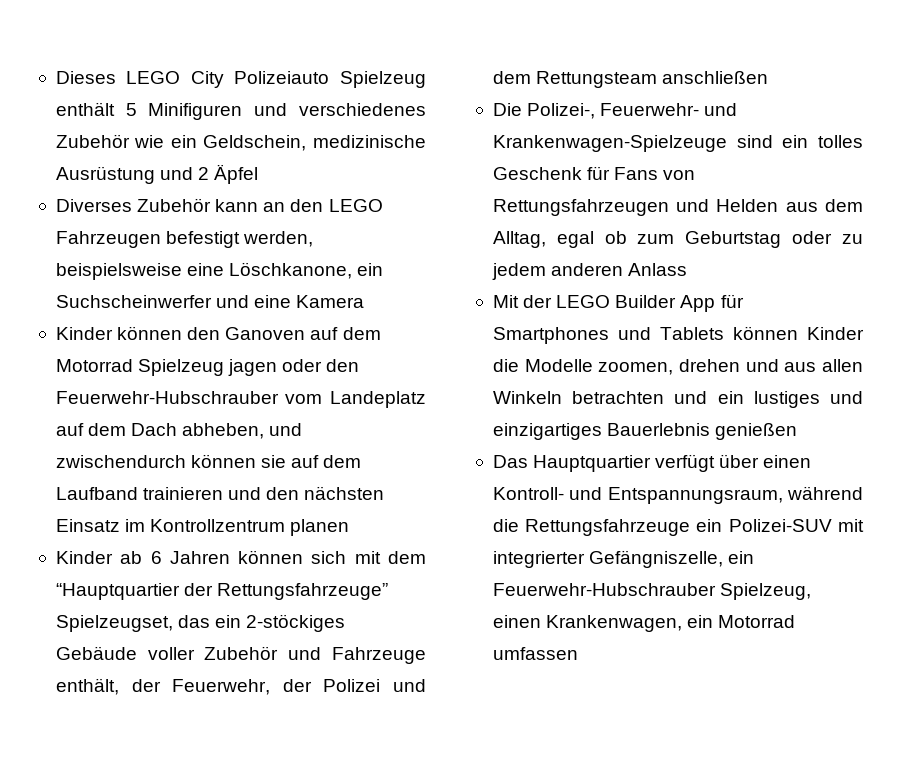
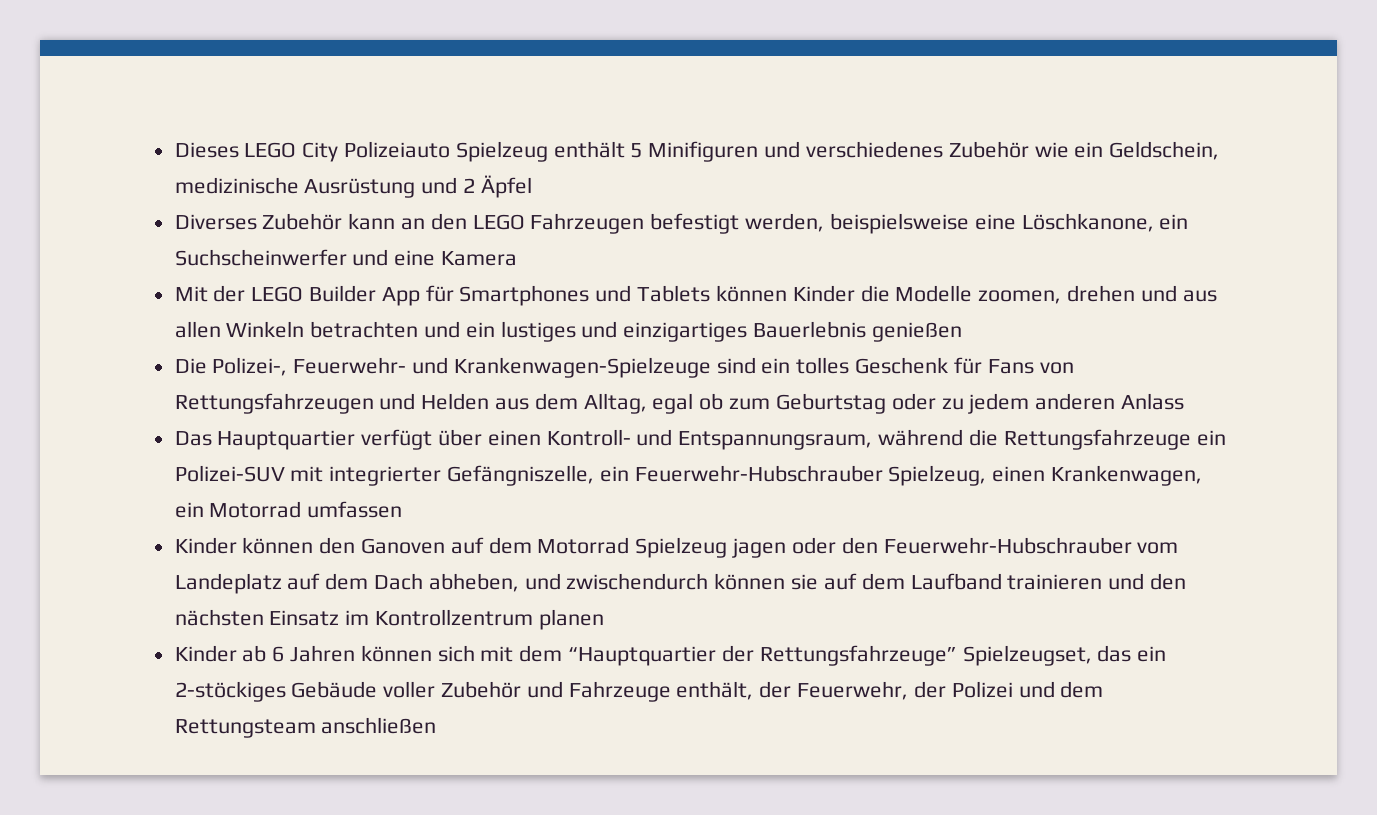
+ Mit der LEGO Builder App für Smartphones und Tablets können Kinder die Modelle zoomen, drehen und aus allen Winkeln betrachten und ein lustiges und einzigartiges Bauerlebnis genießen
+ Die Polizei-, Feuerwehr- und Krankenwagen-Spielzeuge sind ein tolles Geschenk für Fans von Rettungsfahrzeugen und Helden aus dem Alltag, egal ob zum Geburtstag oder zu jedem anderen Anlass
+ Das Hauptquartier verfügt über einen Kontroll- und Entspannungsraum, während die Rettungsfahrzeuge ein Polizei-SUV mit integrierter Gefängniszelle, ein Feuerwehr-Hubschrauber Spielzeug, einen Krankenwagen, ein Motorrad umfassen
- Die Polizei-, Feuerwehr- und Krankenwagen-Spielzeuge sind ein tolles Geschenk für Fans von Rettungsfahrzeugen und Helden aus dem Alltag, egal ob zum Geburtstag oder zu jedem anderen Anlass
- Mit der LEGO Builder App für Smartphones und Tablets können Kinder die Modelle zoomen, drehen und aus allen Winkeln betrachten und ein lustiges und einzigartiges Bauerlebnis genießen
- Das Hauptquartier verfügt über einen Kontroll- und Entspannungsraum, während die Rettungsfahrzeuge ein Polizei-SUV mit integrierter Gefängniszelle, ein Feuerwehr-Hubschrauber Spielzeug, einen Krankenwagen, ein Motorrad umfassen

